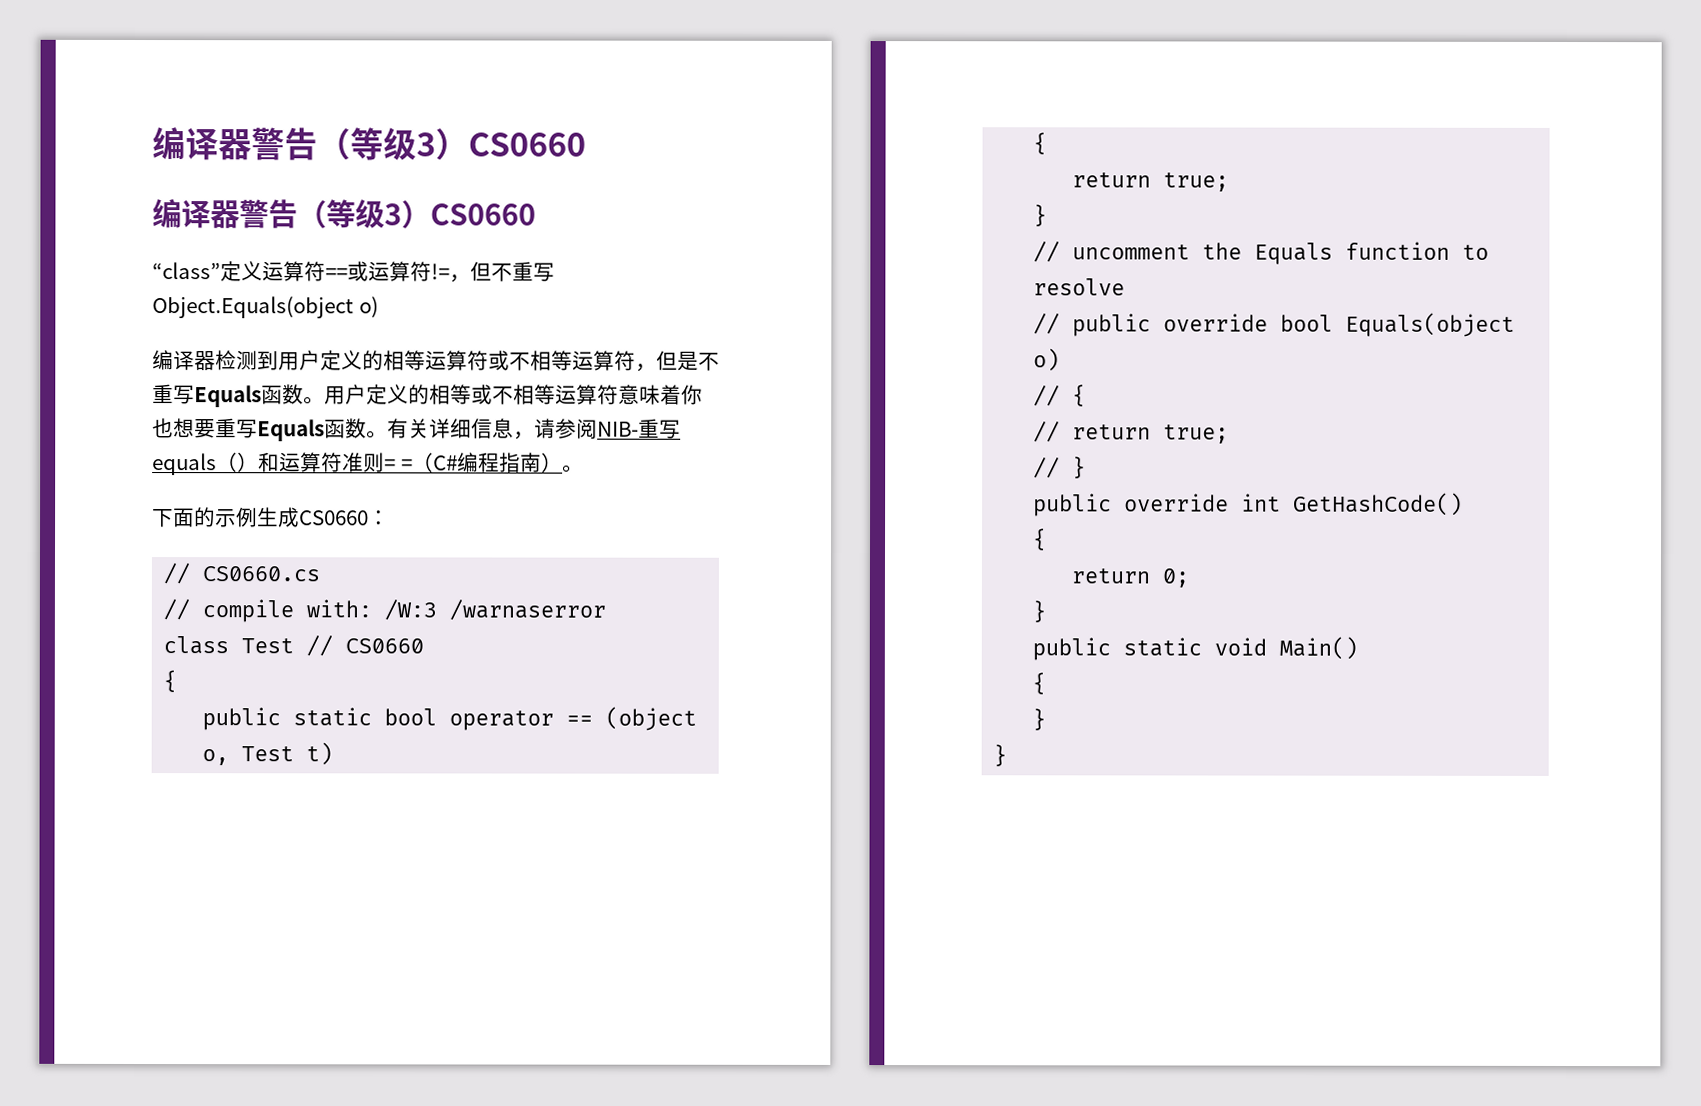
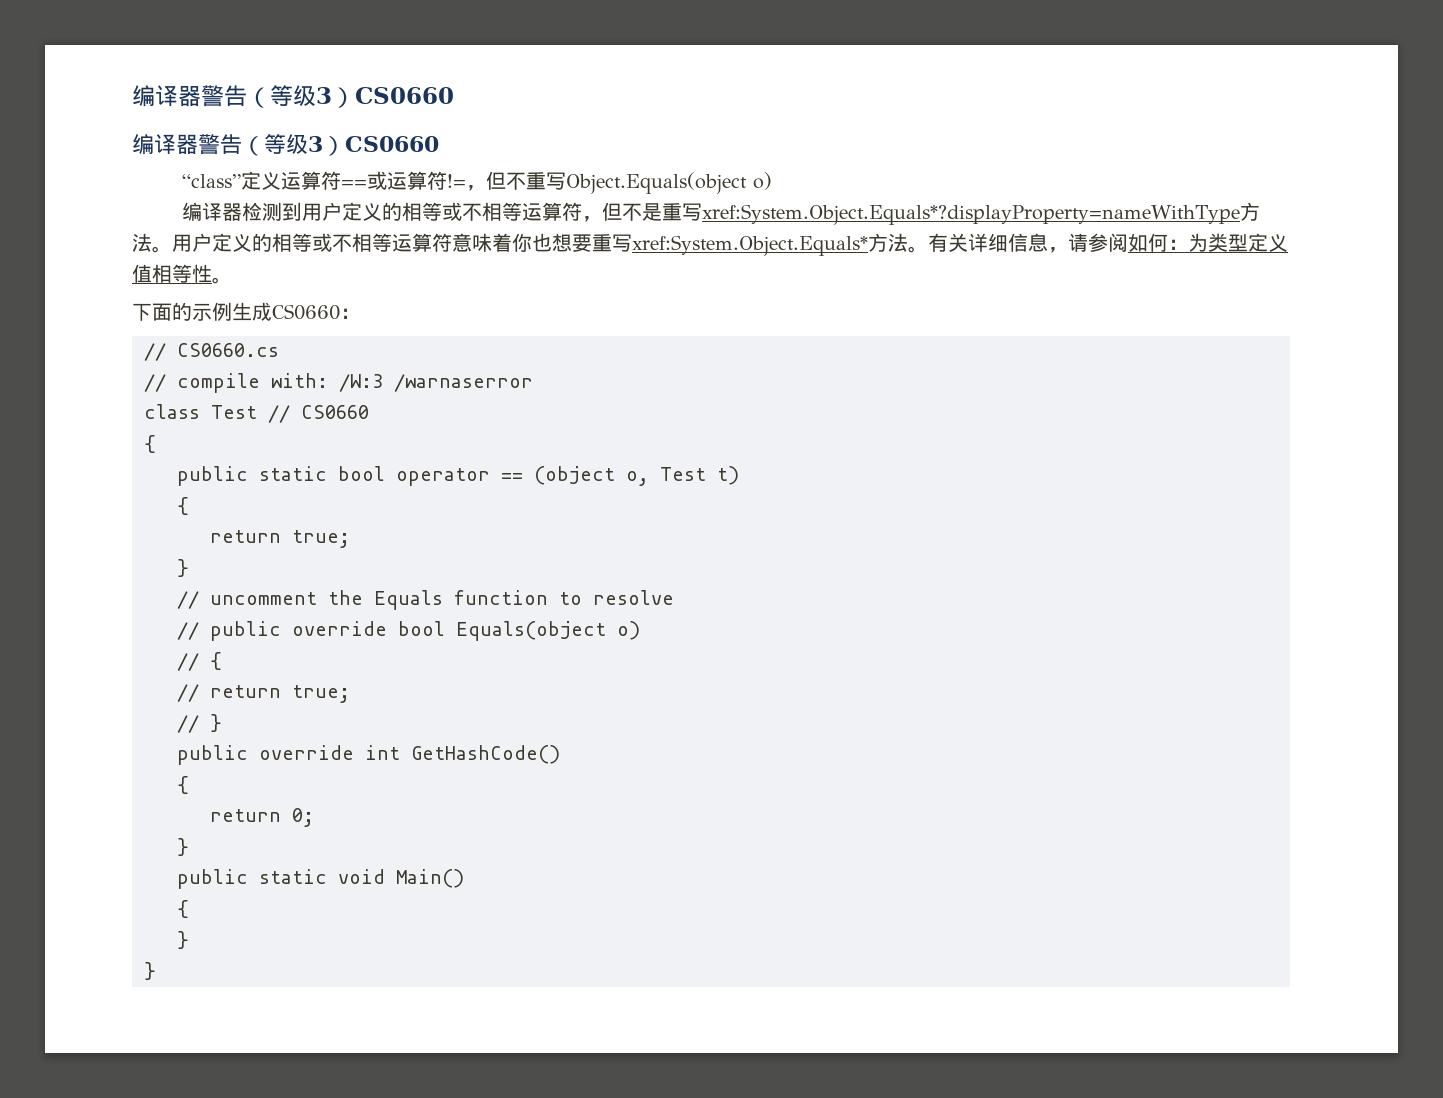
- 编译器检测到用户定义的相等运算符或不相等运算符，但是不重写Equals函数。
+ 编译器检测到用户定义的相等或不相等运算符，但不是重写xref:System.Object.Equals*?displayProperty=nameWithType方法。
- 用户定义的相等或不相等运算符意味着你也想要重写Equals函数。
+ 用户定义的相等或不相等运算符意味着你也想要重写xref:System.Object.Equals*方法。
- 有关详细信息，请参阅NIB-重写equals（）和运算符准则= =（C#编程指南）。
+ 有关详细信息，请参阅如何：为类型定义值相等性。

